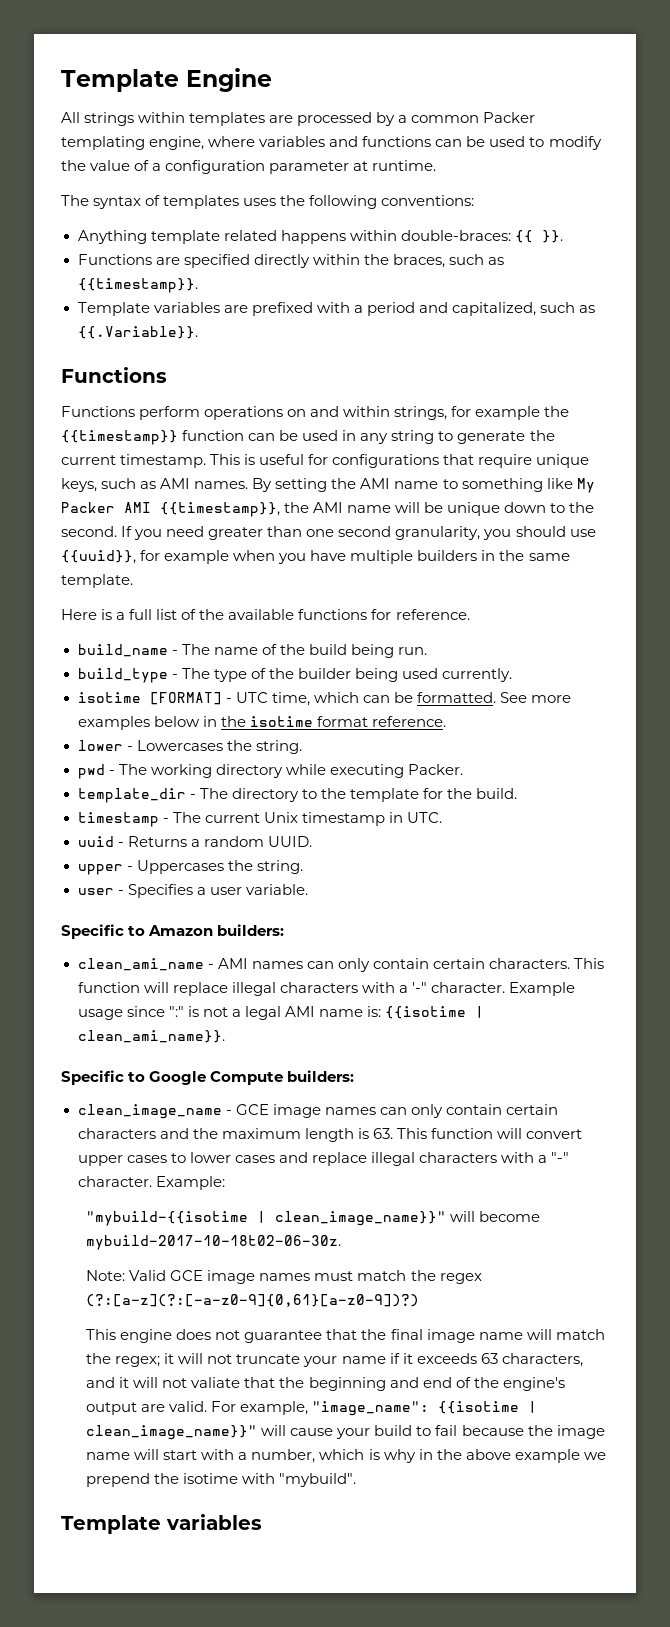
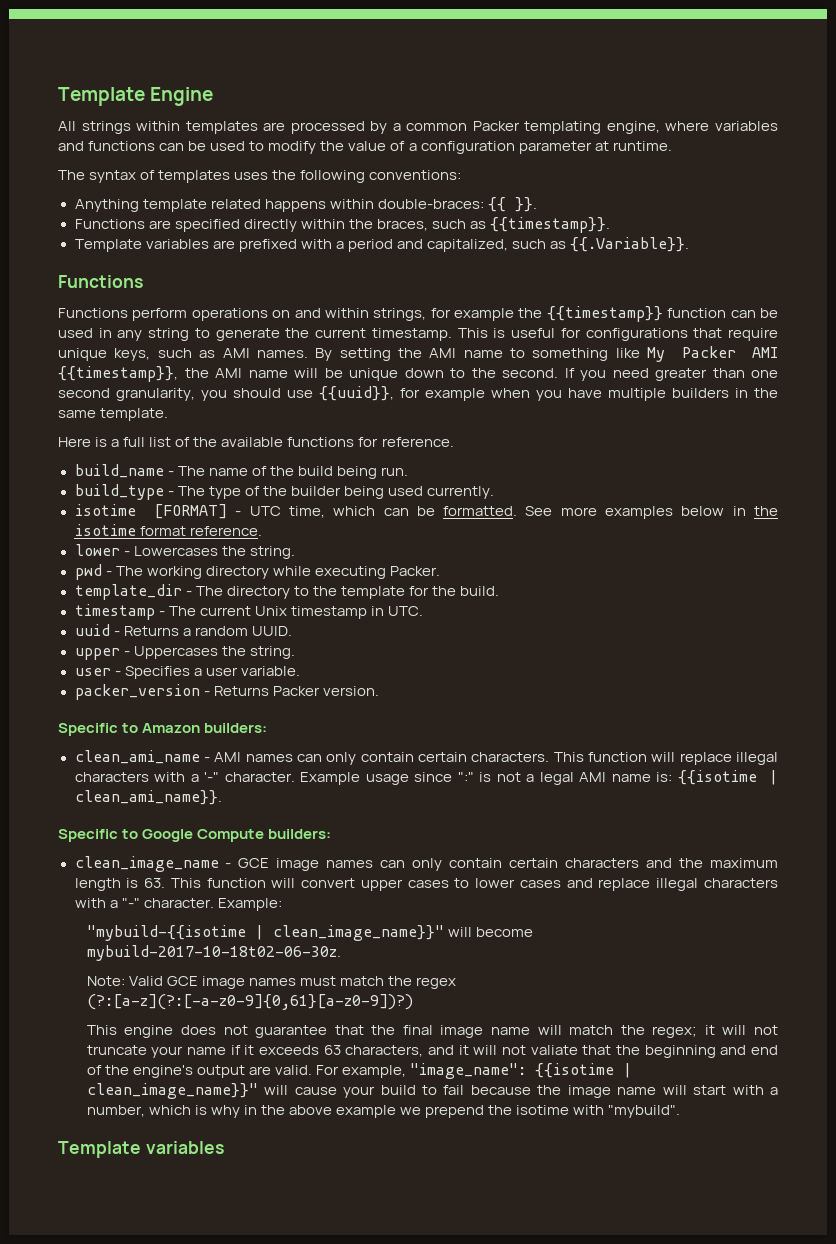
+ packer_version - Returns Packer version.

